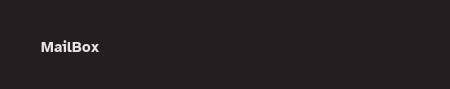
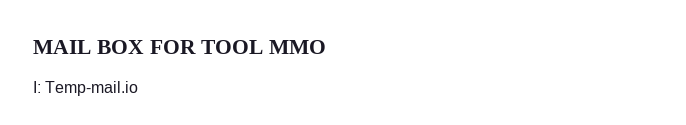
- MailBox
+ MAIL BOX FOR TOOL MMO
+ I: Temp-mail.io

